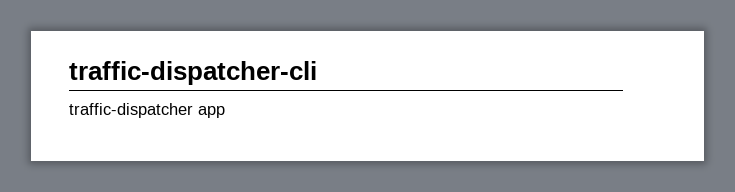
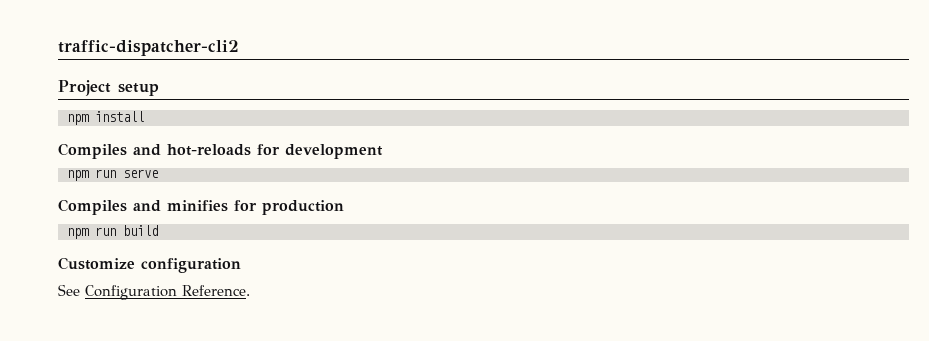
- traffic-dispatcher-cli
- traffic-dispatcher app
+ traffic-dispatcher-cli2
+ Project setup
+ npm install
+ Compiles and hot-reloads for development
+ npm run serve
+ Compiles and minifies for production
+ npm run build
+ Customize configuration
+ See Configuration Reference.

